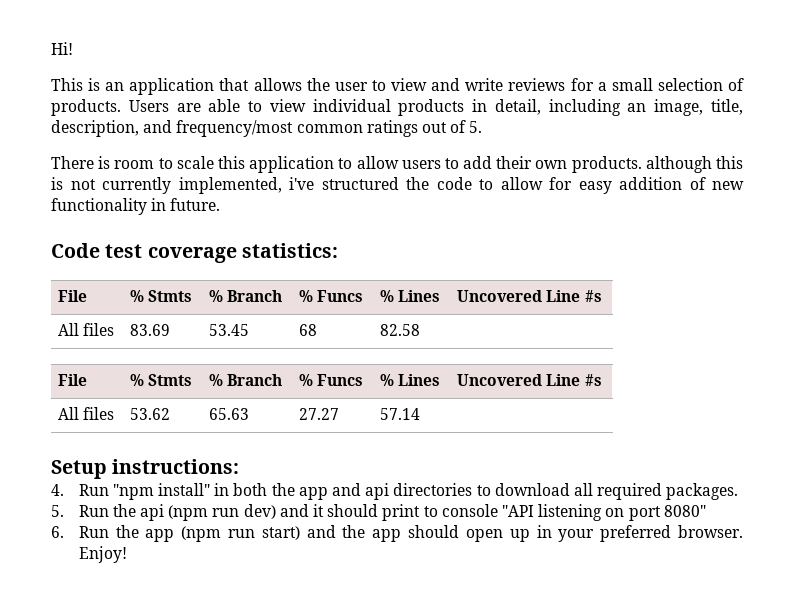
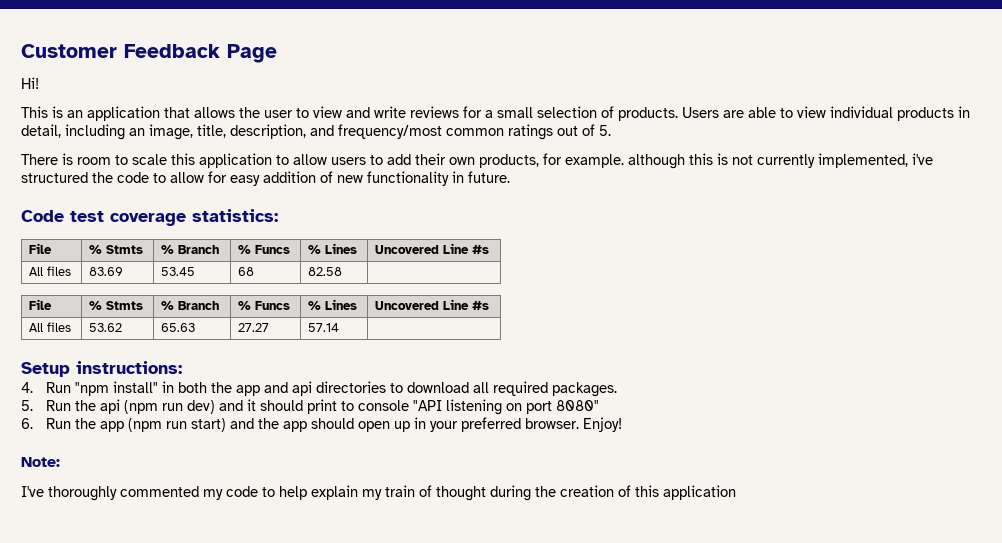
+ Customer Feedback Page
- There is room to scale this application to allow users to add their own products. although this is not currently implemented, i've structured the code to allow for easy addition of new functionality in future.
+ There is room to scale this application to allow users to add their own products, for example. although this is not currently implemented, i've structured the code to allow for easy addition of new functionality in future.
+ Note:
+ I've thoroughly commented my code to help explain my train of thought during the creation of this application

